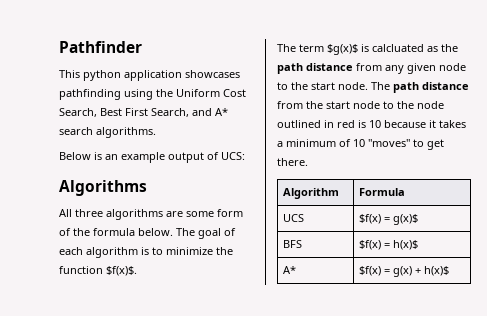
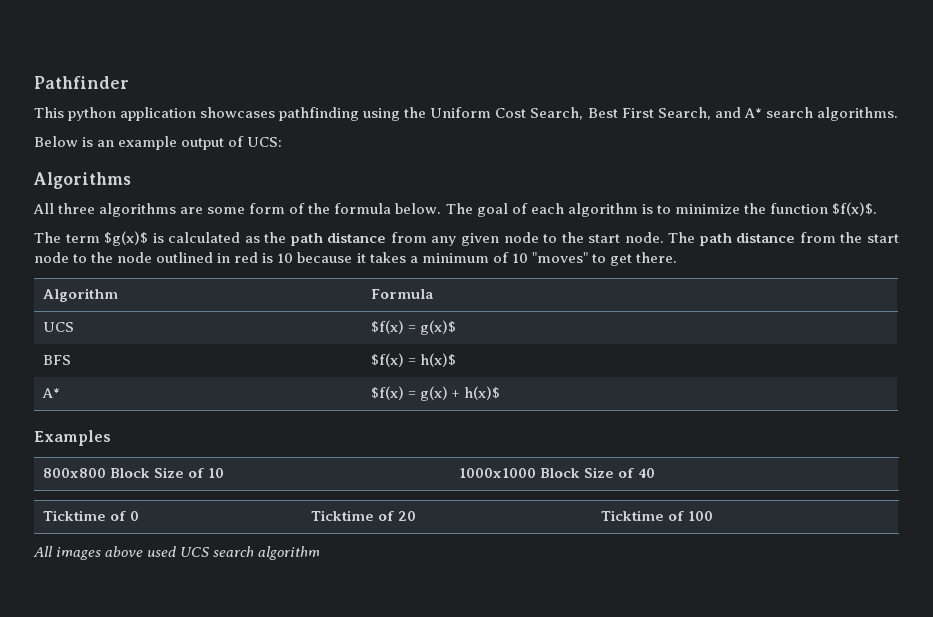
- The term $g(x)$ is calcluated as the path distance from any given node to the start node.
+ The term $g(x)$ is calculated as the path distance from any given node to the start node.
+ Examples
+ 800x800 Block Size of 10 | 1000x1000 Block Size of 40
+ Ticktime of 0 | Ticktime of 20 | Ticktime of 100
+ All images above used UCS search algorithm

